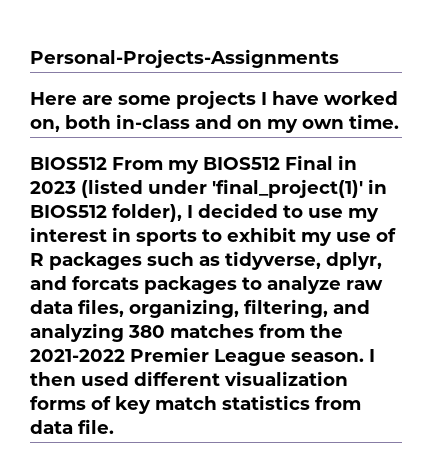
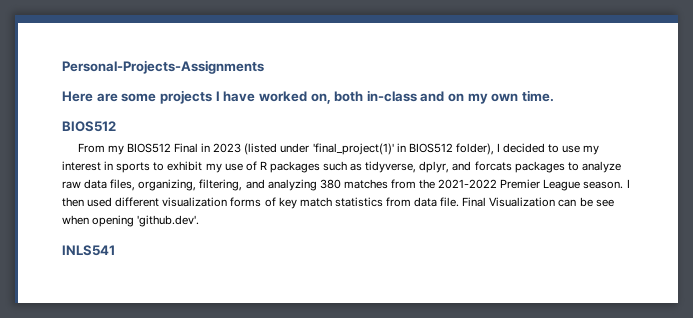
  Here are some projects I have worked on, both in-class and on my own time.
- BIOS512 From my BIOS512 Final in 2023 (listed under 'final_project(1)' in BIOS512 folder), I decided to use my interest in sports to exhibit my use of R packages such as tidyverse, dplyr, and forcats packages to analyze raw data files, organizing, filtering, and analyzing 380 matches from the 2021-2022 Premier League season.
+ BIOS512
+ From my BIOS512 Final in 2023 (listed under 'final_project(1)' in BIOS512 folder), I decided to use my interest in sports to exhibit my use of R packages such as tidyverse, dplyr, and forcats packages to analyze raw data files, organizing, filtering, and analyzing 380 matches from the 2021-2022 Premier League season.
+ Final Visualization can be see when opening 'github.dev'.
+ INLS541

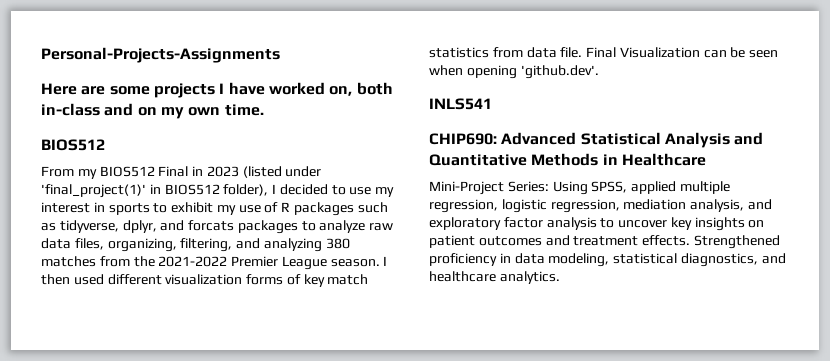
- Final Visualization can be see when opening 'github.dev'.
+ Final Visualization can be seen when opening 'github.dev'.
+ CHIP690: Advanced Statistical Analysis and Quantitative Methods in Healthcare
+ Mini-Project Series: Using SPSS, applied multiple regression, logistic regression, mediation analysis, and exploratory factor analysis to uncover key insights on patient outcomes and treatment effects. Strengthened proficiency in data modeling, statistical diagnostics, and healthcare analytics.

